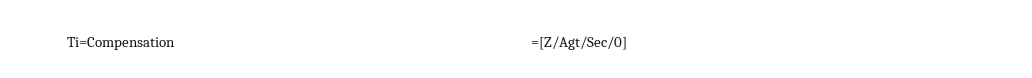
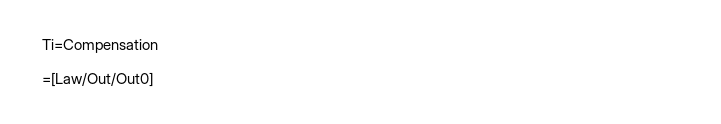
- =[Z/Agt/Sec/0]
+ =[Law/Out/Out0]

